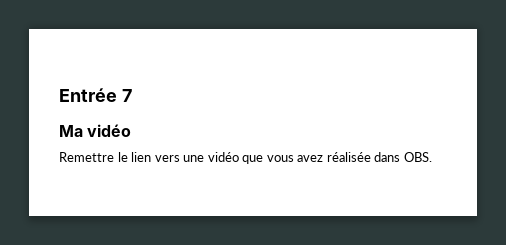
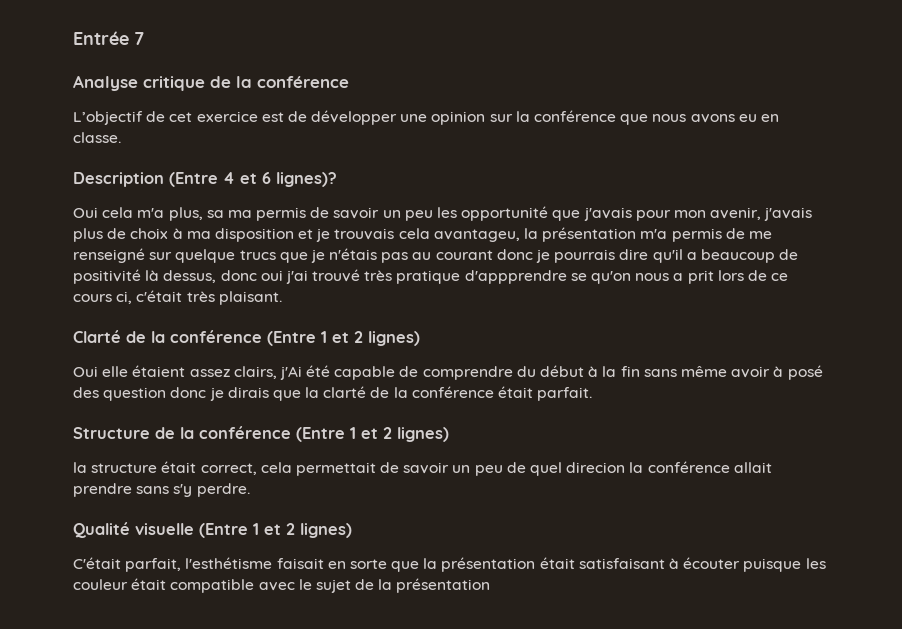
- Ma vidéo
- Remettre le lien vers une vidéo que vous avez réalisée dans OBS.
+ Analyse critique de la conférence
+ L’objectif de cet exercice est de développer une opinion sur la conférence que nous avons eu en classe.
+ Description (Entre 4 et 6 lignes)?
+ Oui cela m'a plus, sa ma permis de savoir un peu les opportunité que j'avais pour mon avenir, j'avais plus de choix à ma disposition et je trouvais cela avantageu, la présentation m'a permis de me renseigné sur quelque trucs que je n'étais pas au courant donc je pourrais dire qu'il a beaucoup de positivité là dessus, donc oui j'ai trouvé très pratique d'appprendre se qu'on nous a prit lors de ce cours ci, c'était très plaisant.
+ Clarté de la conférence (Entre 1 et 2 lignes)
+ Oui elle étaient assez clairs, j'Ai été capable de comprendre du début à la fin sans même avoir à posé des question donc je dirais que la clarté de la conférence était parfait.
+ Structure de la conférence (Entre 1 et 2 lignes)
+ la structure était correct, cela permettait de savoir un peu de quel direcion la conférence allait prendre sans s'y perdre.
+ Qualité visuelle (Entre 1 et 2 lignes)
+ C'était parfait, l'esthétisme faisait en sorte que la présentation était satisfaisant à écouter puisque les couleur était compatible avec le sujet de la présentation

